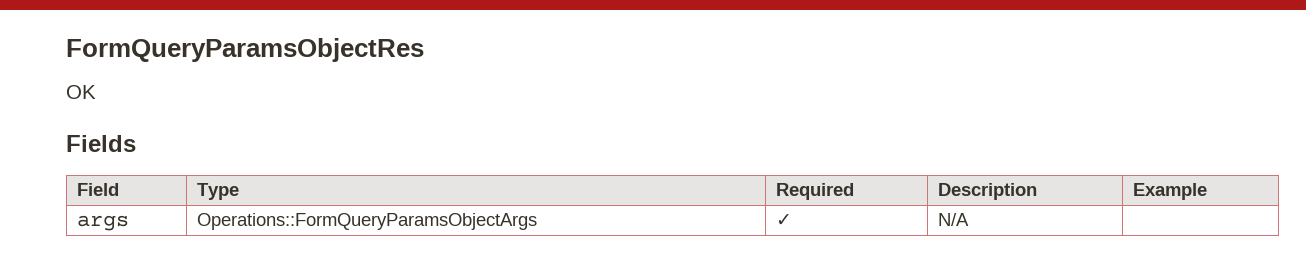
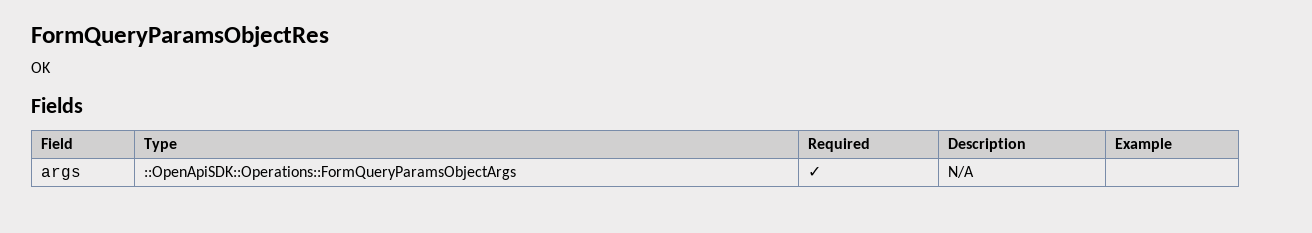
- args | Operations::FormQueryParamsObjectArgs | ✓ | N/A |
+ args | ::OpenApiSDK::Operations::FormQueryParamsObjectArgs | ✓ | N/A |

